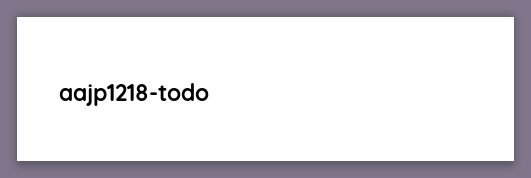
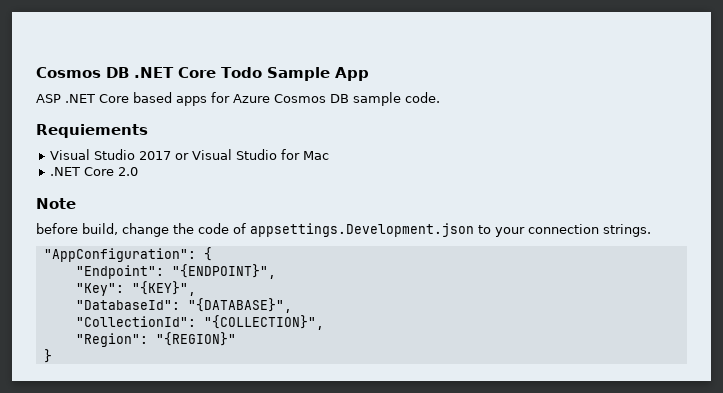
- aajp1218-todo
+ Cosmos DB .NET Core Todo Sample App
+ ASP .NET Core based apps for Azure Cosmos DB sample code.
+ Requiements
+ Visual Studio 2017 or Visual Studio for Mac
+ .NET Core 2.0
+ Note
+ before build, change the code of appsettings.Development.json to your connection strings.
+ "AppConfiguration": {
+ "Endpoint": "{ENDPOINT}",
+ "Key": "{KEY}",
+ "DatabaseId": "{DATABASE}",
+ "CollectionId": "{COLLECTION}",
+ "Region": "{REGION}"
+ }

